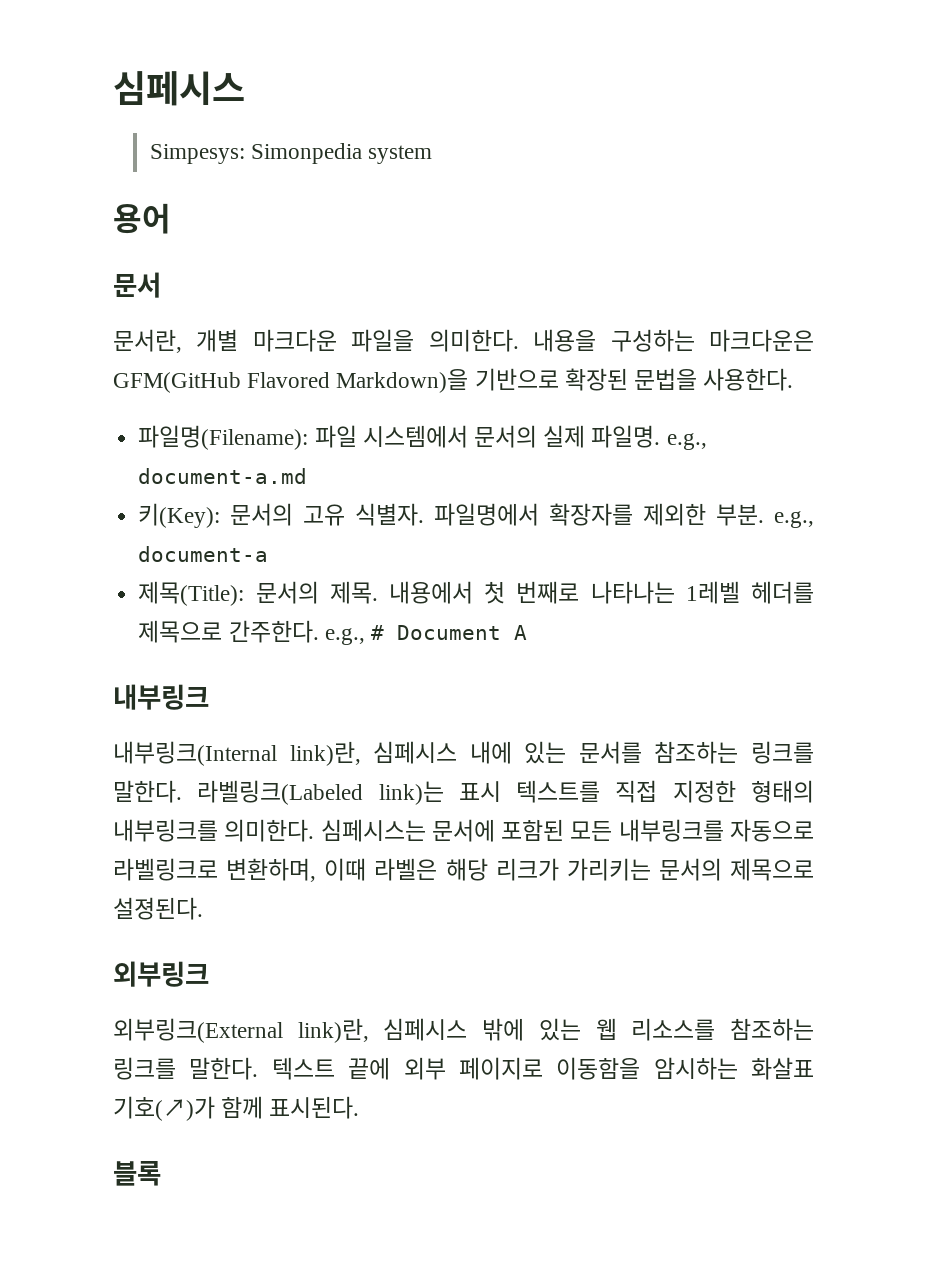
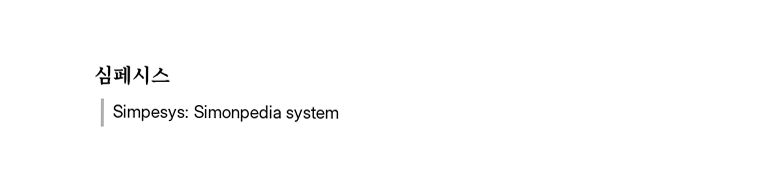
- 용어
- 문서
- 문서란, 개별 마크다운 파일을 의미한다. 내용을 구성하는 마크다운은 GFM(GitHub Flavored Markdown)을 기반으로 확장된 문법을 사용한다.
- 파일명(Filename): 파일 시스템에서 문서의 실제 파일명. e.g., document-a.md
- 키(Key): 문서의 고유 식별자. 파일명에서 확장자를 제외한 부분. e.g., document-a
- 제목(Title): 문서의 제목. 내용에서 첫 번째로 나타나는 1레벨 헤더를 제목으로 간주한다. e.g., # Document A
- 내부링크
- 내부링크(Internal link)란, 심페시스 내에 있는 문서를 참조하는 링크를 말한다. 라벨링크(Labeled link)는 표시 텍스트를 직접 지정한 형태의 내부링크를 의미한다. 심페시스는 문서에 포함된 모든 내부링크를 자동으로 라벨링크로 변환하며, 이때 라벨은 해당 리크가 가리키는 문서의 제목으로 설졍된다.
- 외부링크
- 외부링크(External link)란, 심페시스 밖에 있는 웹 리소스를 참조하는 링크를 말한다. 텍스트 끝에 외부 페이지로 이동함을 암시하는 화살표 기호(↗)가 함께 표시된다.
- 블록

